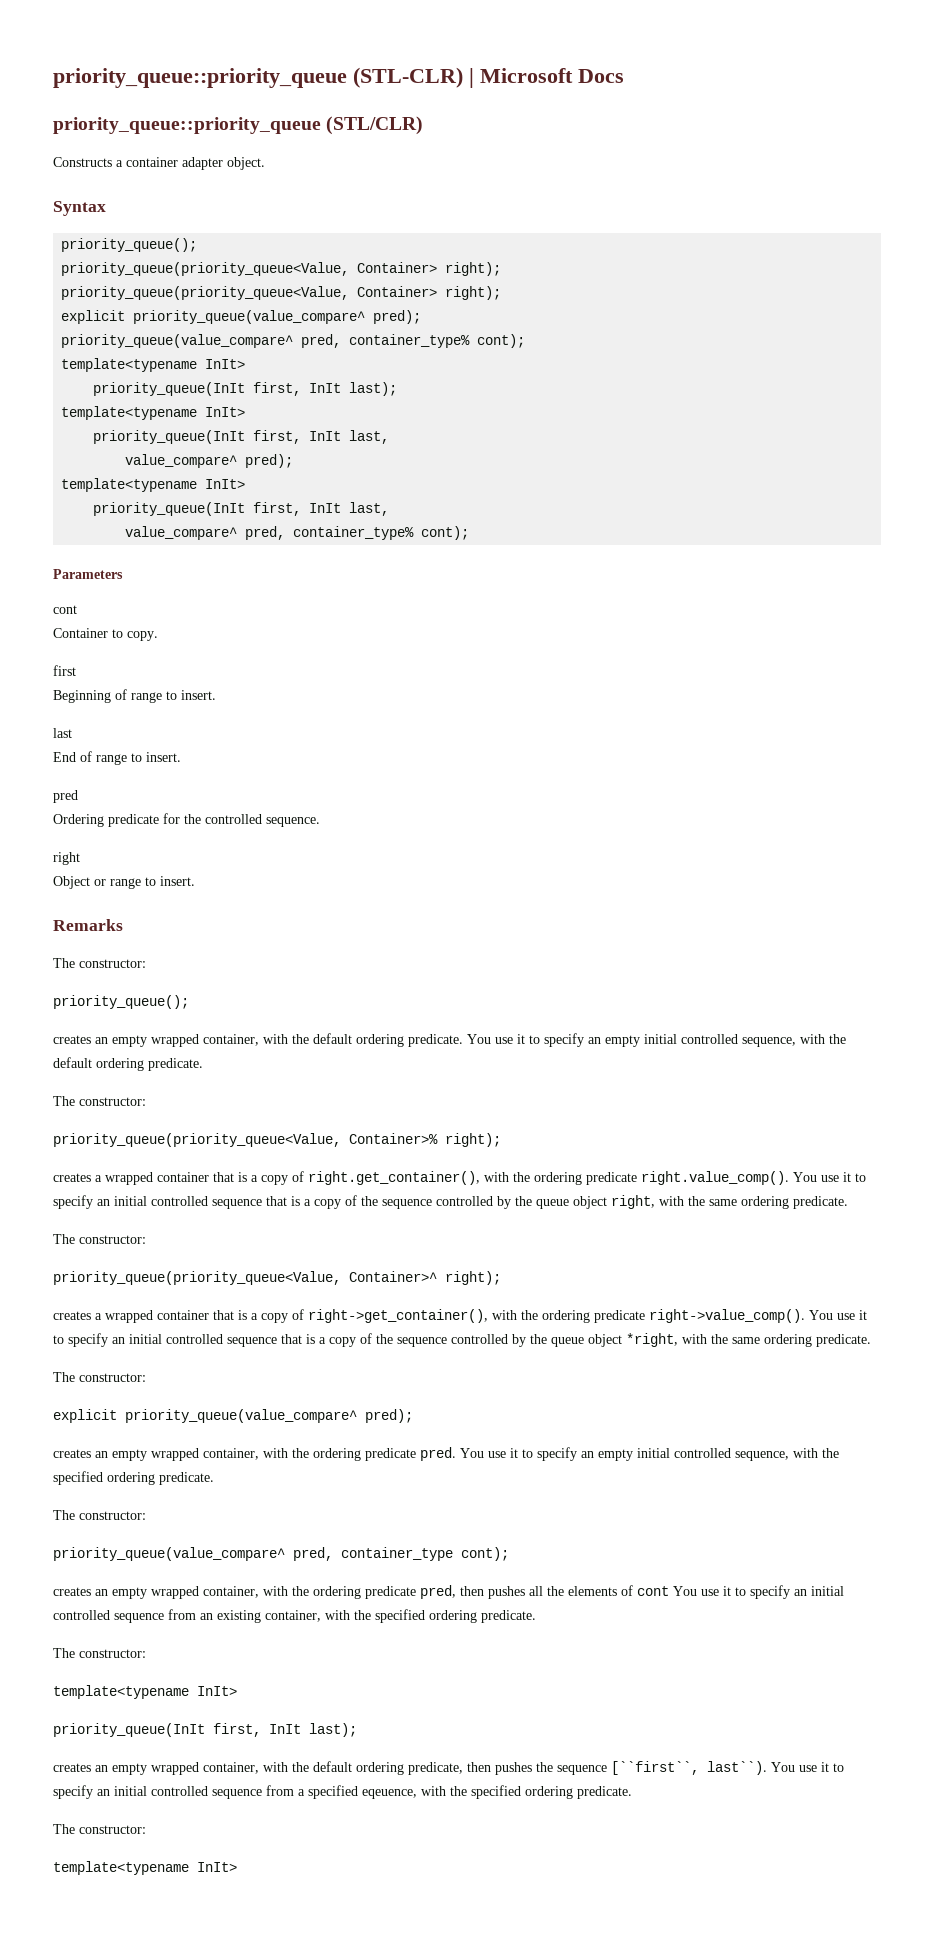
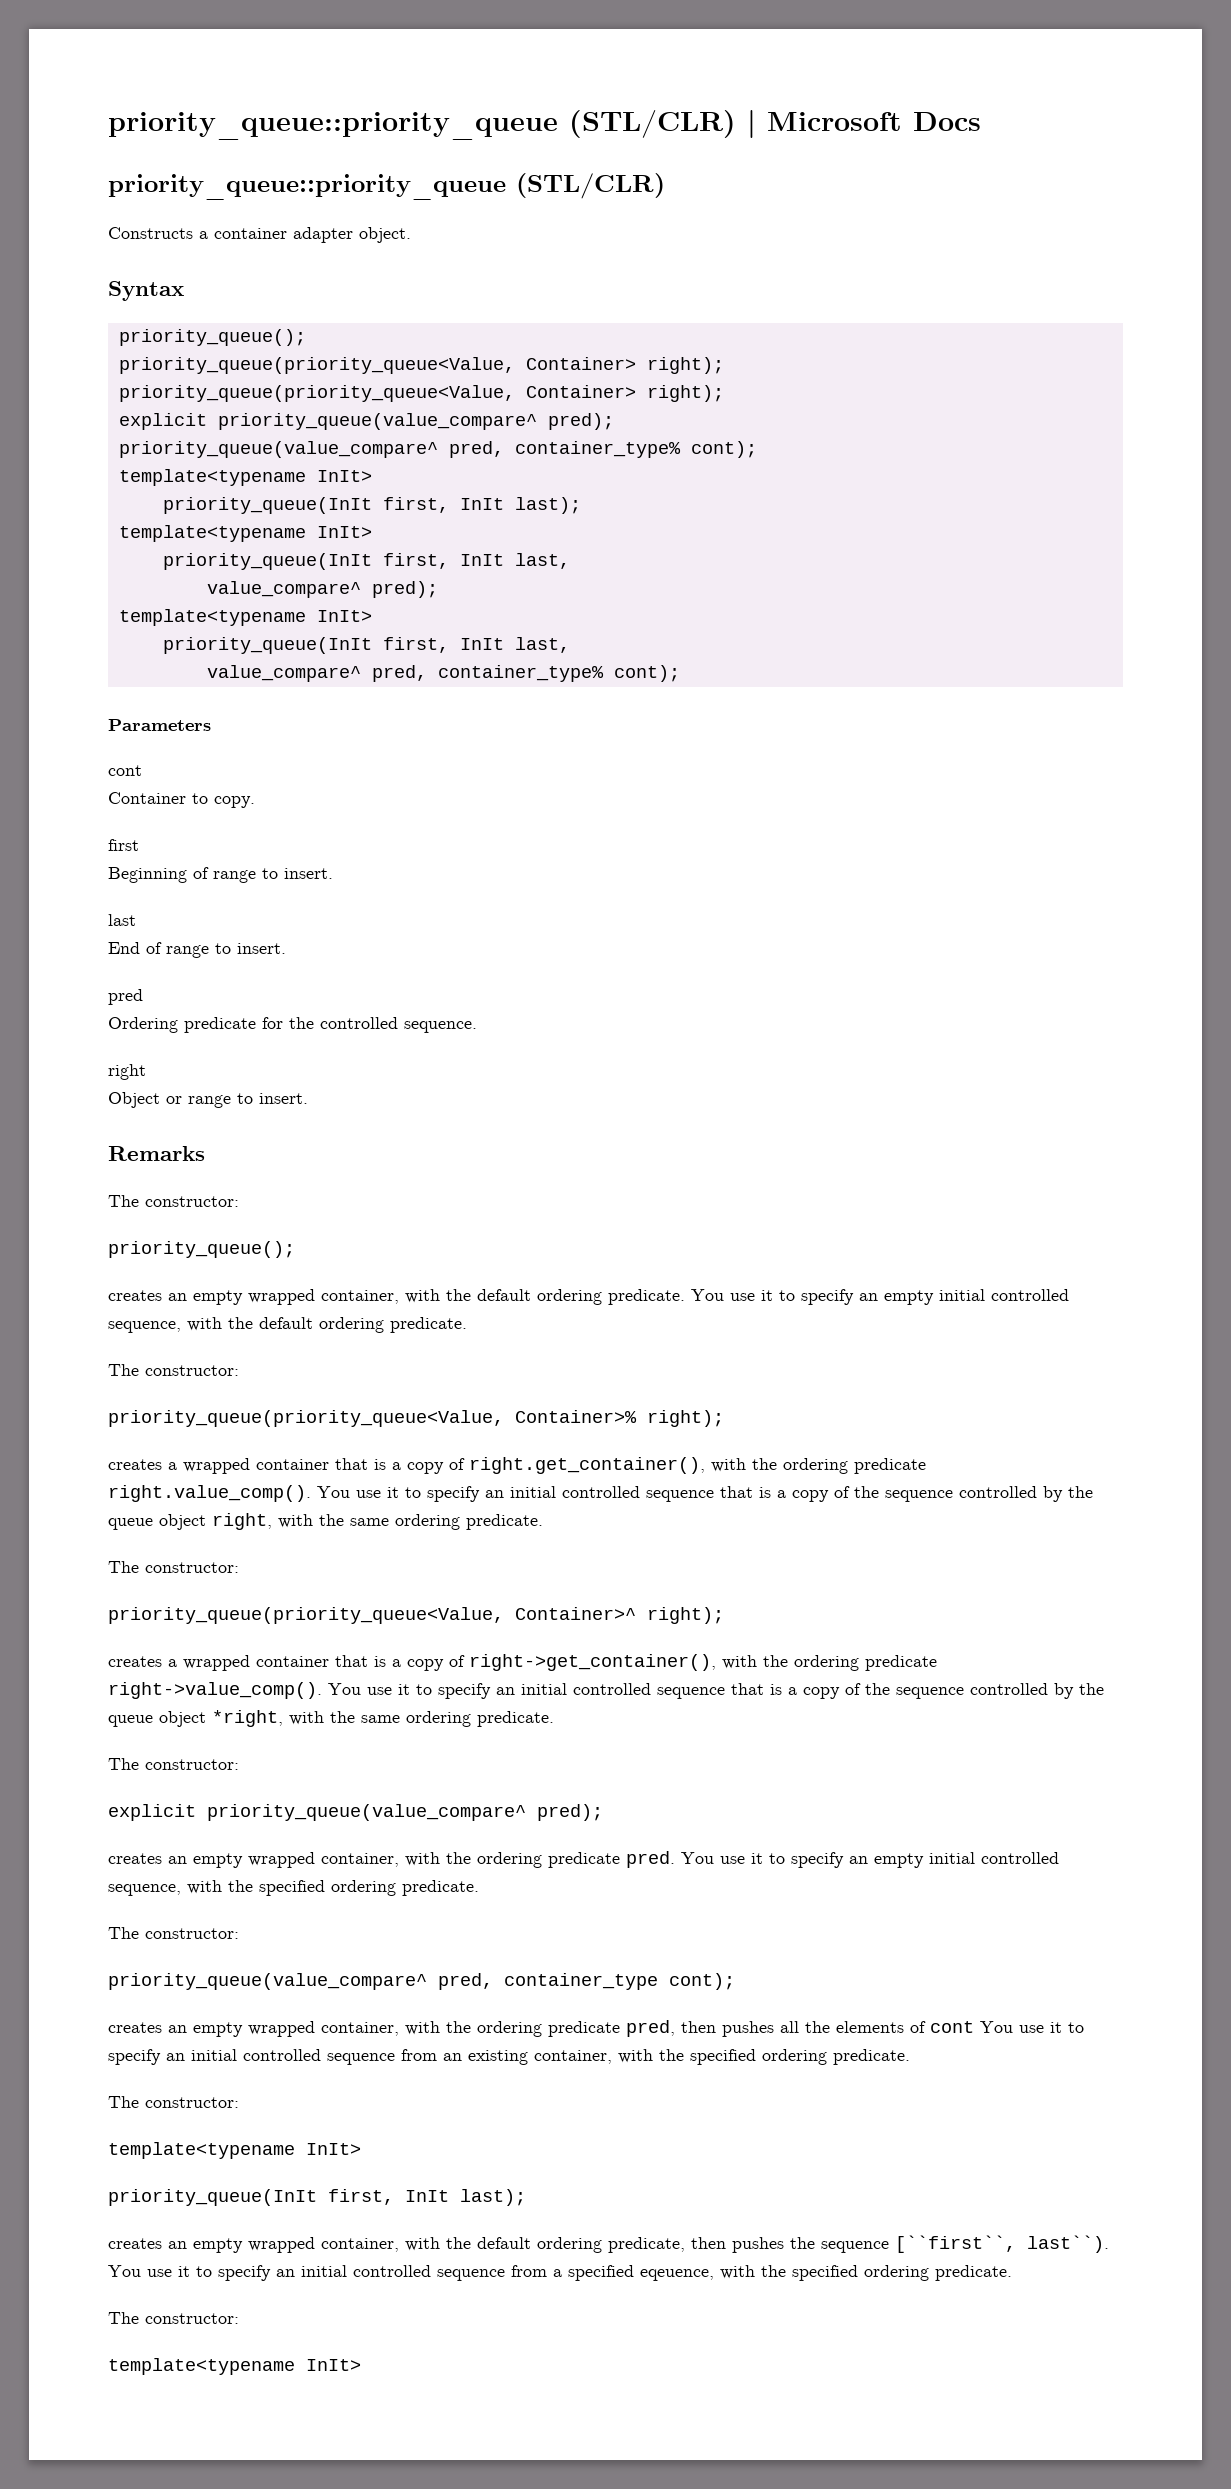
- priority_queue::priority_queue (STL-CLR) | Microsoft Docs
+ priority_queue::priority_queue (STL/CLR) | Microsoft Docs

